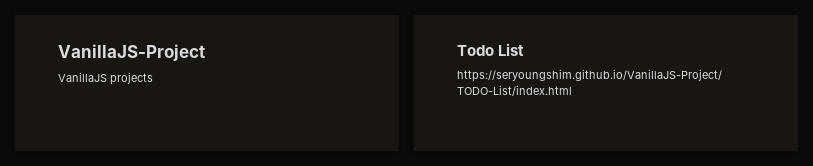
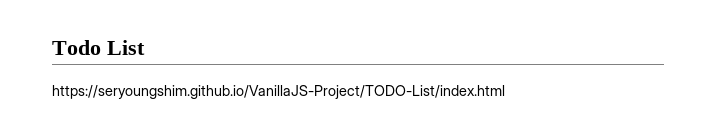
- VanillaJS-Project
- VanillaJS projects

